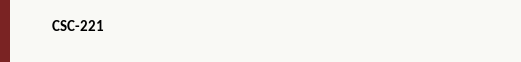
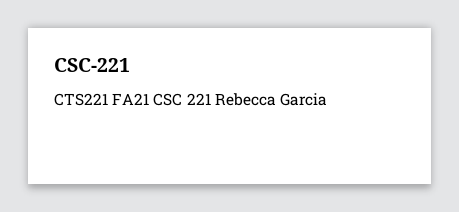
+ CTS221 FA21 CSC 221 Rebecca Garcia

